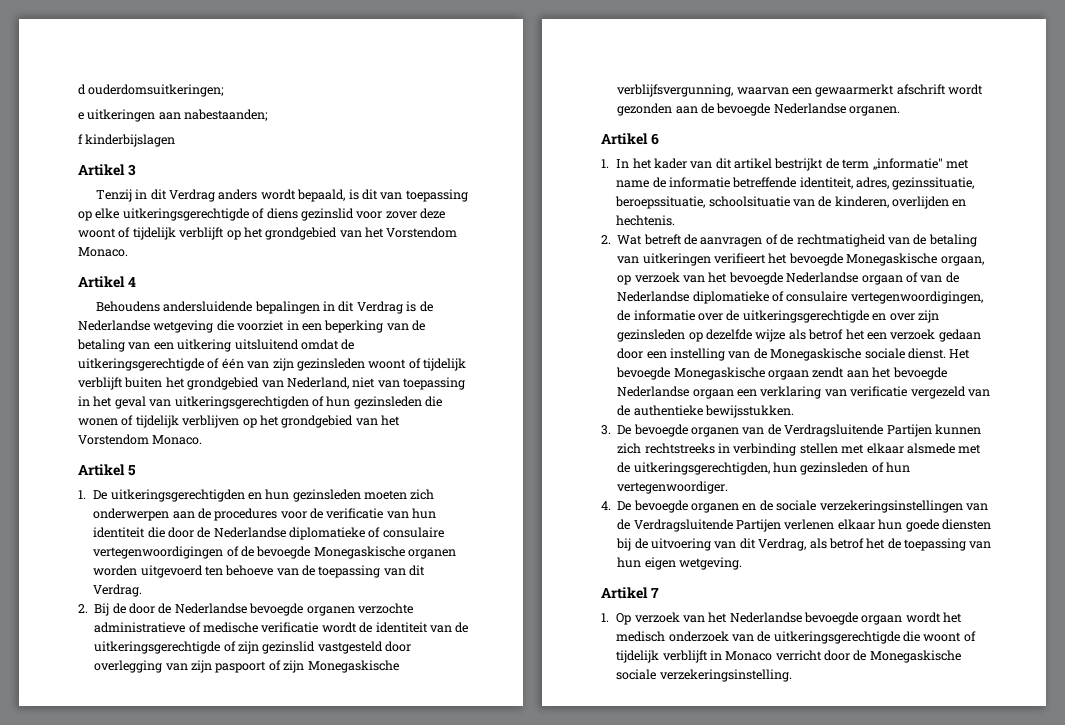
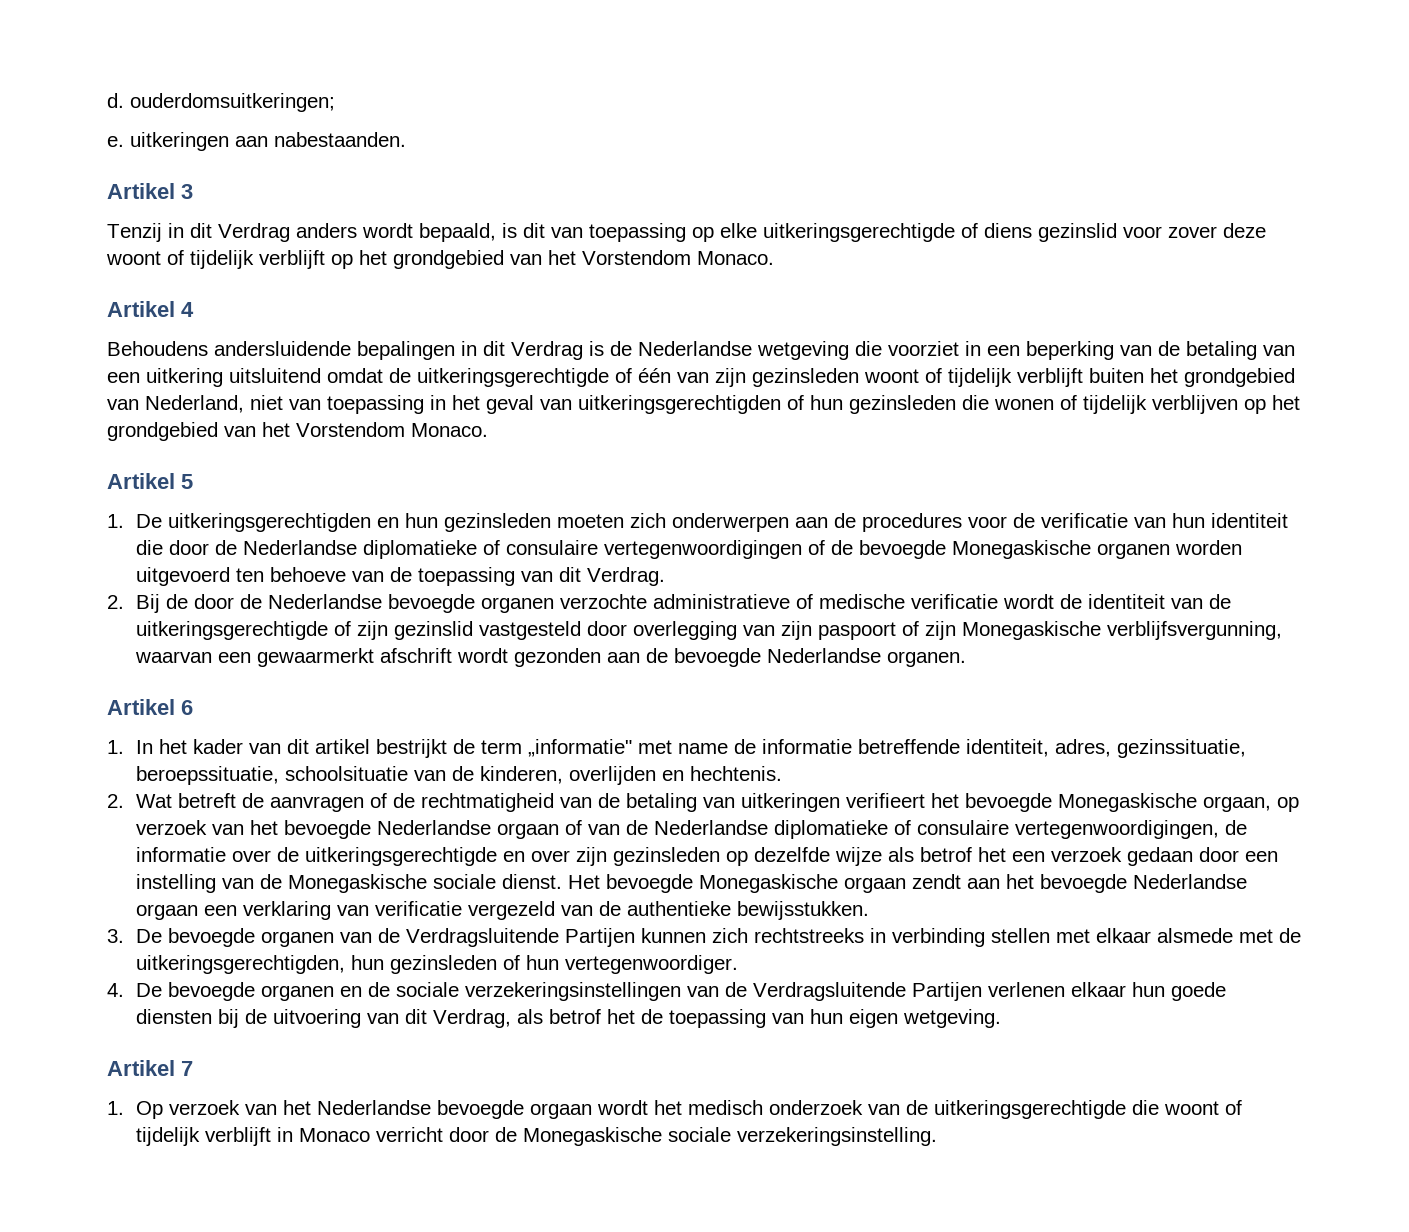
- d ouderdomsuitkeringen;
+ d. ouderdomsuitkeringen;
- e uitkeringen aan nabestaanden;
- f kinderbijslagen
+ e. uitkeringen aan nabestaanden.

